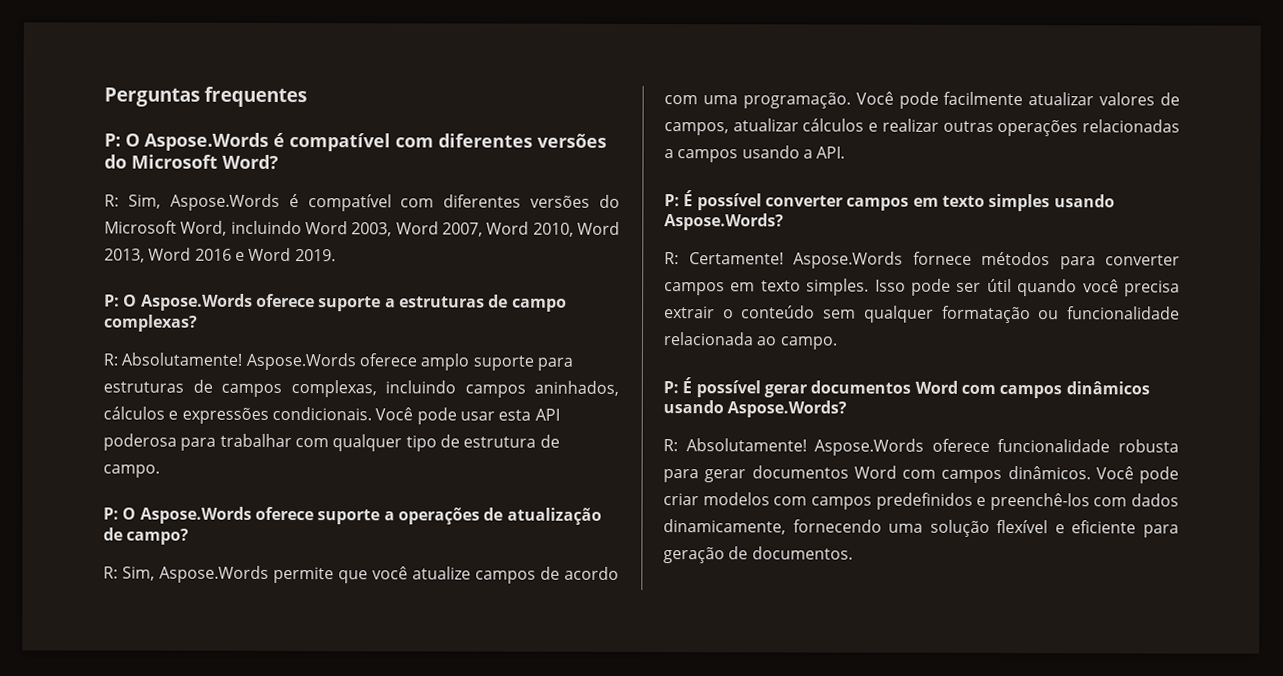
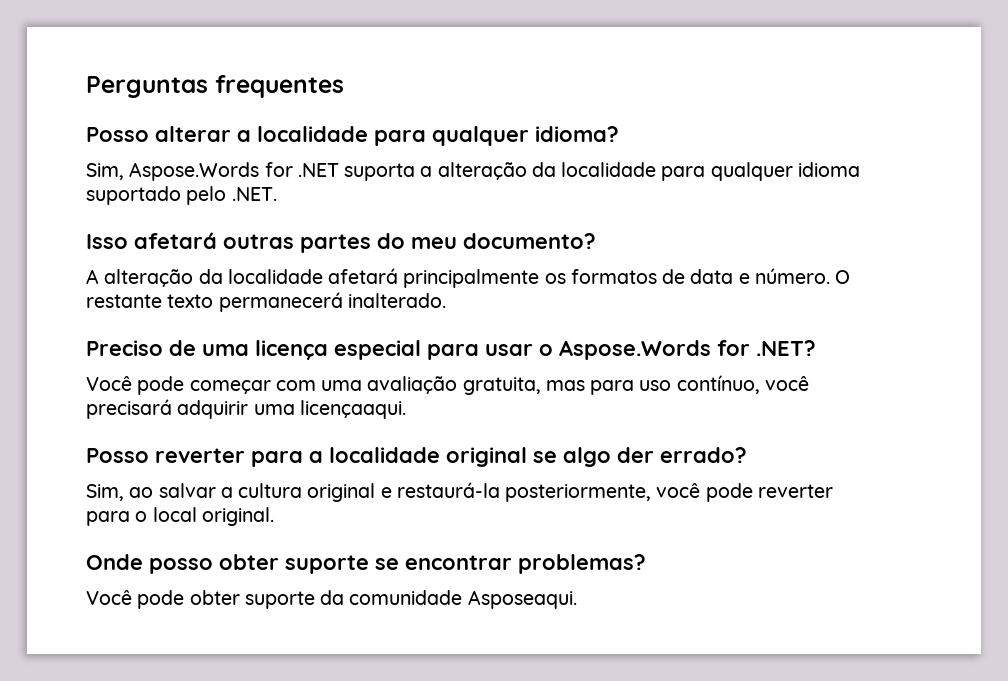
- P: O Aspose.Words é compatível com diferentes versões do Microsoft Word?
- R: Sim, Aspose.Words é compatível com diferentes versões do Microsoft Word, incluindo Word 2003, Word 2007, Word 2010, Word 2013, Word 2016 e Word 2019.
- P: O Aspose.Words oferece suporte a estruturas de campo complexas?
- R: Absolutamente! Aspose.Words oferece amplo suporte para estruturas de campos complexas, incluindo campos aninhados, cálculos e expressões condicionais. Você pode usar esta API poderosa para trabalhar com qualquer tipo de estrutura de campo.
- P: O Aspose.Words oferece suporte a operações de atualização de campo?
- R: Sim, Aspose.Words permite que você atualize campos de acordo com uma programação. Você pode facilmente atualizar valores de campos, atualizar cálculos e realizar outras operações relacionadas a campos usando a API.
- P: É possível converter campos em texto simples usando Aspose.Words?
- R: Certamente! Aspose.Words fornece métodos para converter campos em texto simples. Isso pode ser útil quando você precisa extrair o conteúdo sem qualquer formatação ou funcionalidade relacionada ao campo.
- P: É possível gerar documentos Word com campos dinâmicos usando Aspose.Words?
- R: Absolutamente! Aspose.Words oferece funcionalidade robusta para gerar documentos Word com campos dinâmicos. Você pode criar modelos com campos predefinidos e preenchê-los com dados dinamicamente, fornecendo uma solução flexível e eficiente para geração de documentos.
+ Posso alterar a localidade para qualquer idioma?
+ Sim, Aspose.Words for .NET suporta a alteração da localidade para qualquer idioma suportado pelo .NET.
+ Isso afetará outras partes do meu documento?
+ A alteração da localidade afetará principalmente os formatos de data e número. O restante texto permanecerá inalterado.
+ Preciso de uma licença especial para usar o Aspose.Words for .NET?
+ Você pode começar com uma avaliação gratuita, mas para uso contínuo, você precisará adquirir uma licençaaqui.
+ Posso reverter para a localidade original se algo der errado?
+ Sim, ao salvar a cultura original e restaurá-la posteriormente, você pode reverter para o local original.
+ Onde posso obter suporte se encontrar problemas?
+ Você pode obter suporte da comunidade Asposeaqui.

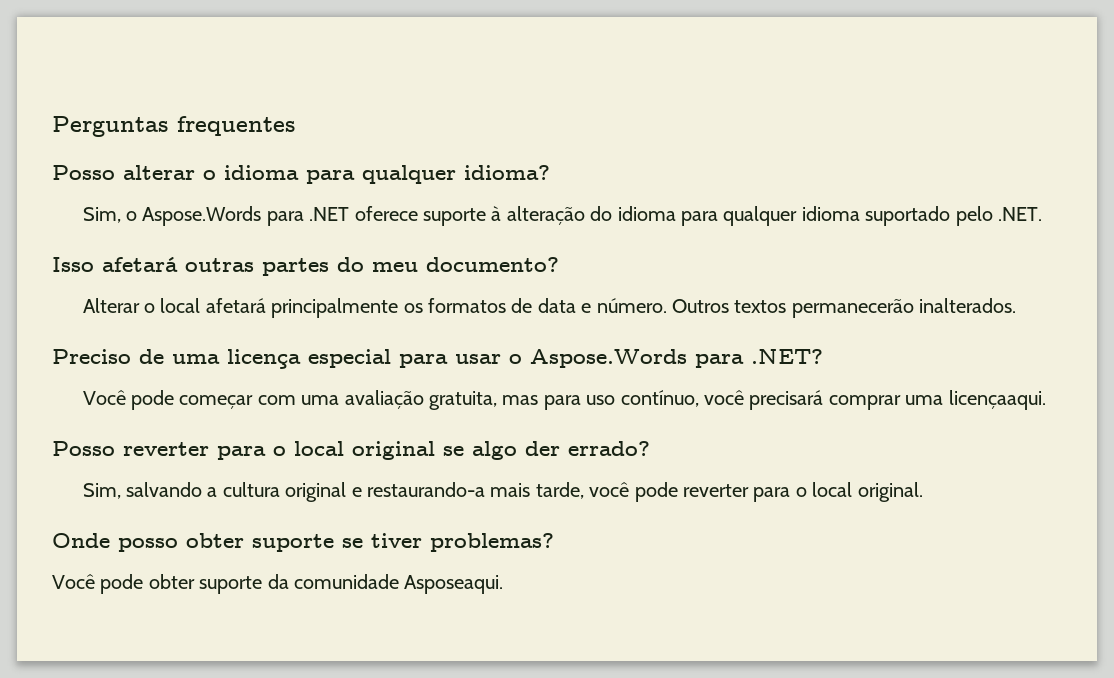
- Posso alterar a localidade para qualquer idioma?
+ Posso alterar o idioma para qualquer idioma?
- Sim, Aspose.Words for .NET suporta a alteração da localidade para qualquer idioma suportado pelo .NET.
+ Sim, o Aspose.Words para .NET oferece suporte à alteração do idioma para qualquer idioma suportado pelo .NET.
- A alteração da localidade afetará principalmente os formatos de data e número.
+ Alterar o local afetará principalmente os formatos de data e número.
- O restante texto permanecerá inalterado.
+ Outros textos permanecerão inalterados.
- Preciso de uma licença especial para usar o Aspose.Words for .NET?
+ Preciso de uma licença especial para usar o Aspose.Words para .NET?
- Você pode começar com uma avaliação gratuita, mas para uso contínuo, você precisará adquirir uma licençaaqui.
+ Você pode começar com uma avaliação gratuita, mas para uso contínuo, você precisará comprar uma licençaaqui.
- Posso reverter para a localidade original se algo der errado?
+ Posso reverter para o local original se algo der errado?
- Sim, ao salvar a cultura original e restaurá-la posteriormente, você pode reverter para o local original.
+ Sim, salvando a cultura original e restaurando-a mais tarde, você pode reverter para o local original.
- Onde posso obter suporte se encontrar problemas?
+ Onde posso obter suporte se tiver problemas?

